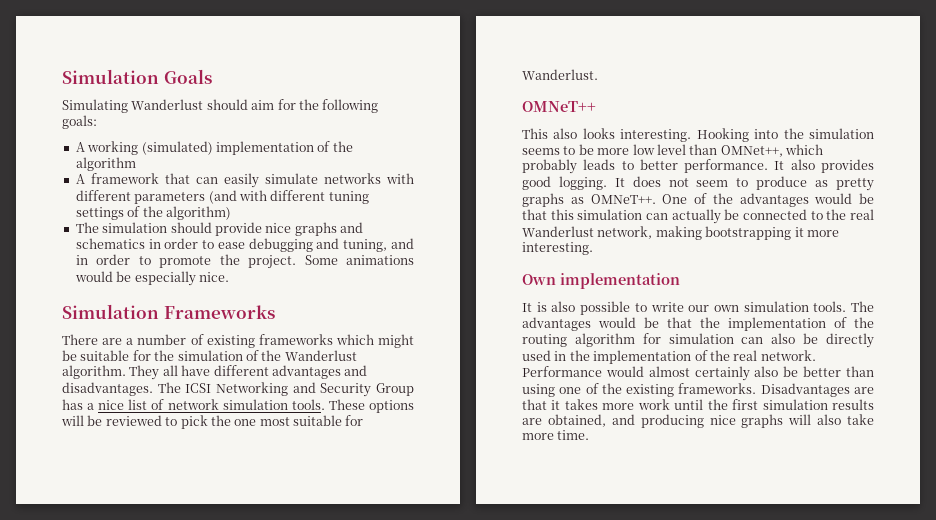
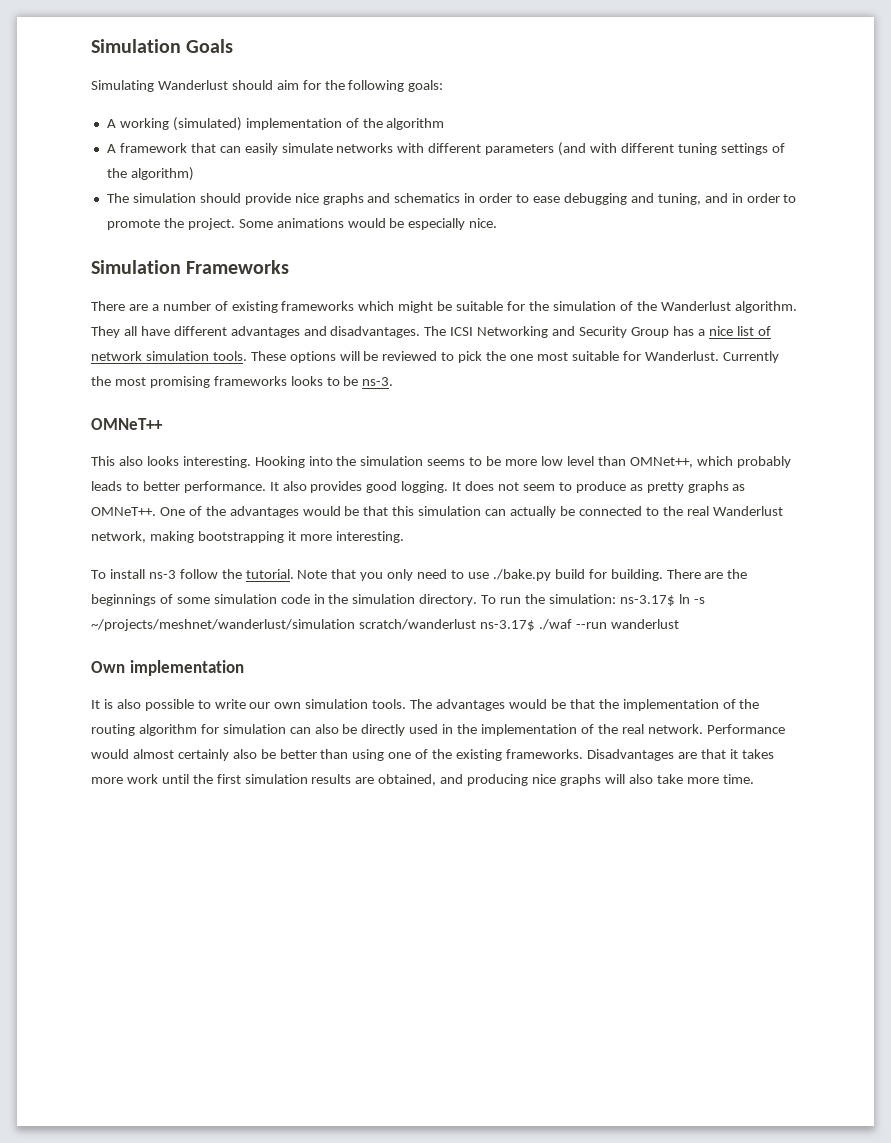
+ Currently the most promising frameworks looks to be ns-3.
+ To install ns-3 follow the tutorial. Note that you only need to use ./bake.py build for building. There are the beginnings of some simulation code in the simulation directory. To run the simulation: ns-3.17$ ln -s ~/projects/meshnet/wanderlust/simulation scratch/wanderlust ns-3.17$ ./waf --run wanderlust

